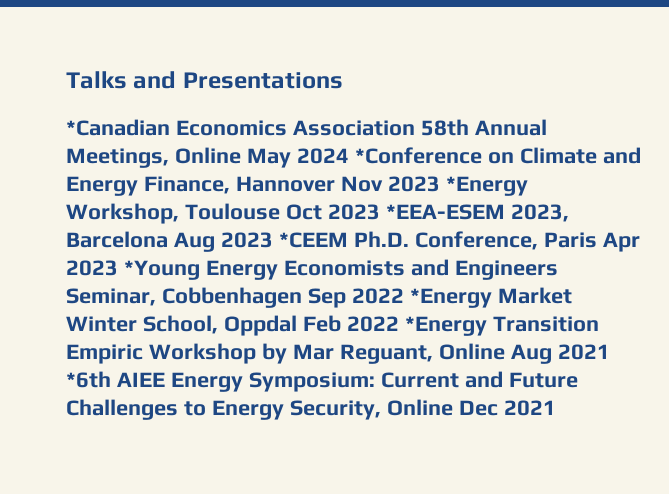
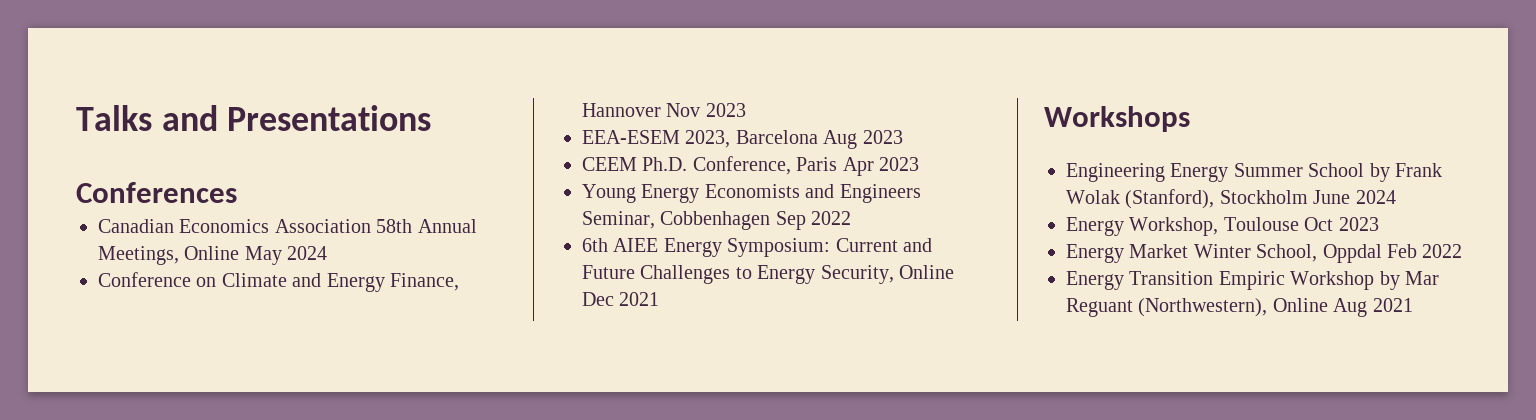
- *Canadian Economics Association 58th Annual Meetings, Online May 2024 *Conference on Climate and Energy Finance, Hannover Nov 2023 *Energy Workshop, Toulouse Oct 2023 *EEA-ESEM 2023, Barcelona Aug 2023 *CEEM Ph.D. Conference, Paris Apr 2023 *Young Energy Economists and Engineers Seminar, Cobbenhagen Sep 2022 *Energy Market Winter School, Oppdal Feb 2022 *Energy Transition Empiric Workshop by Mar Reguant, Online Aug 2021 *6th AIEE Energy Symposium: Current and Future Challenges to Energy Security, Online Dec 2021
+ Conferences
+ Canadian Economics Association 58th Annual Meetings, Online May 2024
+ Conference on Climate and Energy Finance, Hannover Nov 2023
+ EEA-ESEM 2023, Barcelona Aug 2023
+ CEEM Ph.D. Conference, Paris Apr 2023
+ Young Energy Economists and Engineers Seminar, Cobbenhagen Sep 2022
+ 6th AIEE Energy Symposium: Current and Future Challenges to Energy Security, Online Dec 2021
+ Workshops
+ Engineering Energy Summer School by Frank Wolak (Stanford), Stockholm June 2024
+ Energy Workshop, Toulouse Oct 2023
+ Energy Market Winter School, Oppdal Feb 2022
+ Energy Transition Empiric Workshop by Mar Reguant (Northwestern), Online Aug 2021

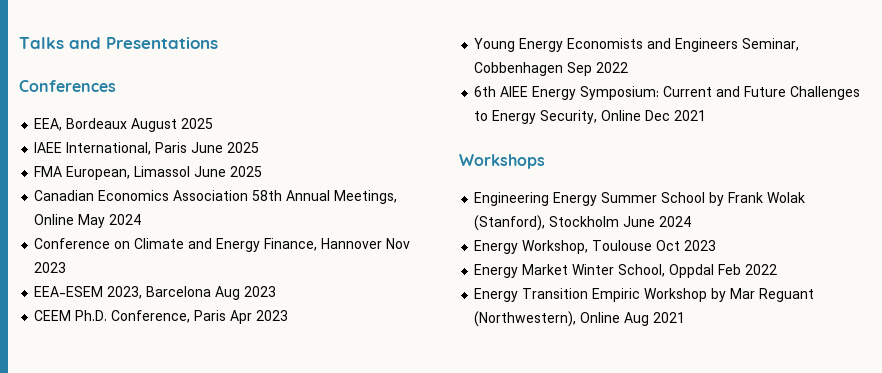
+ EEA, Bordeaux August 2025
+ IAEE International, Paris June 2025
+ FMA European, Limassol June 2025

